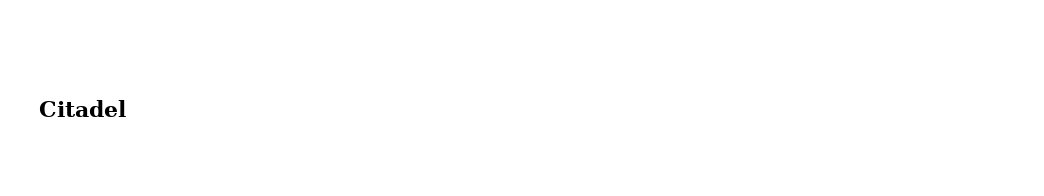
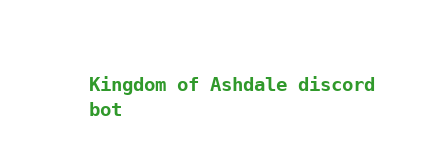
- Citadel
+ Kingdom of Ashdale discord bot

